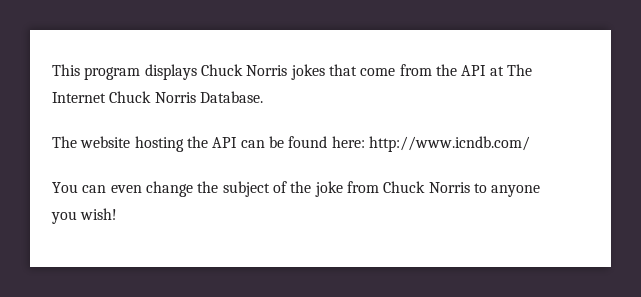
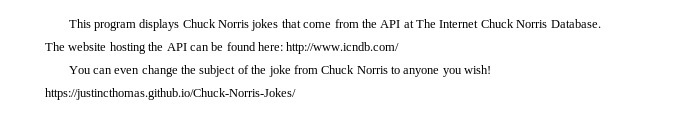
+ https://justincthomas.github.io/Chuck-Norris-Jokes/

